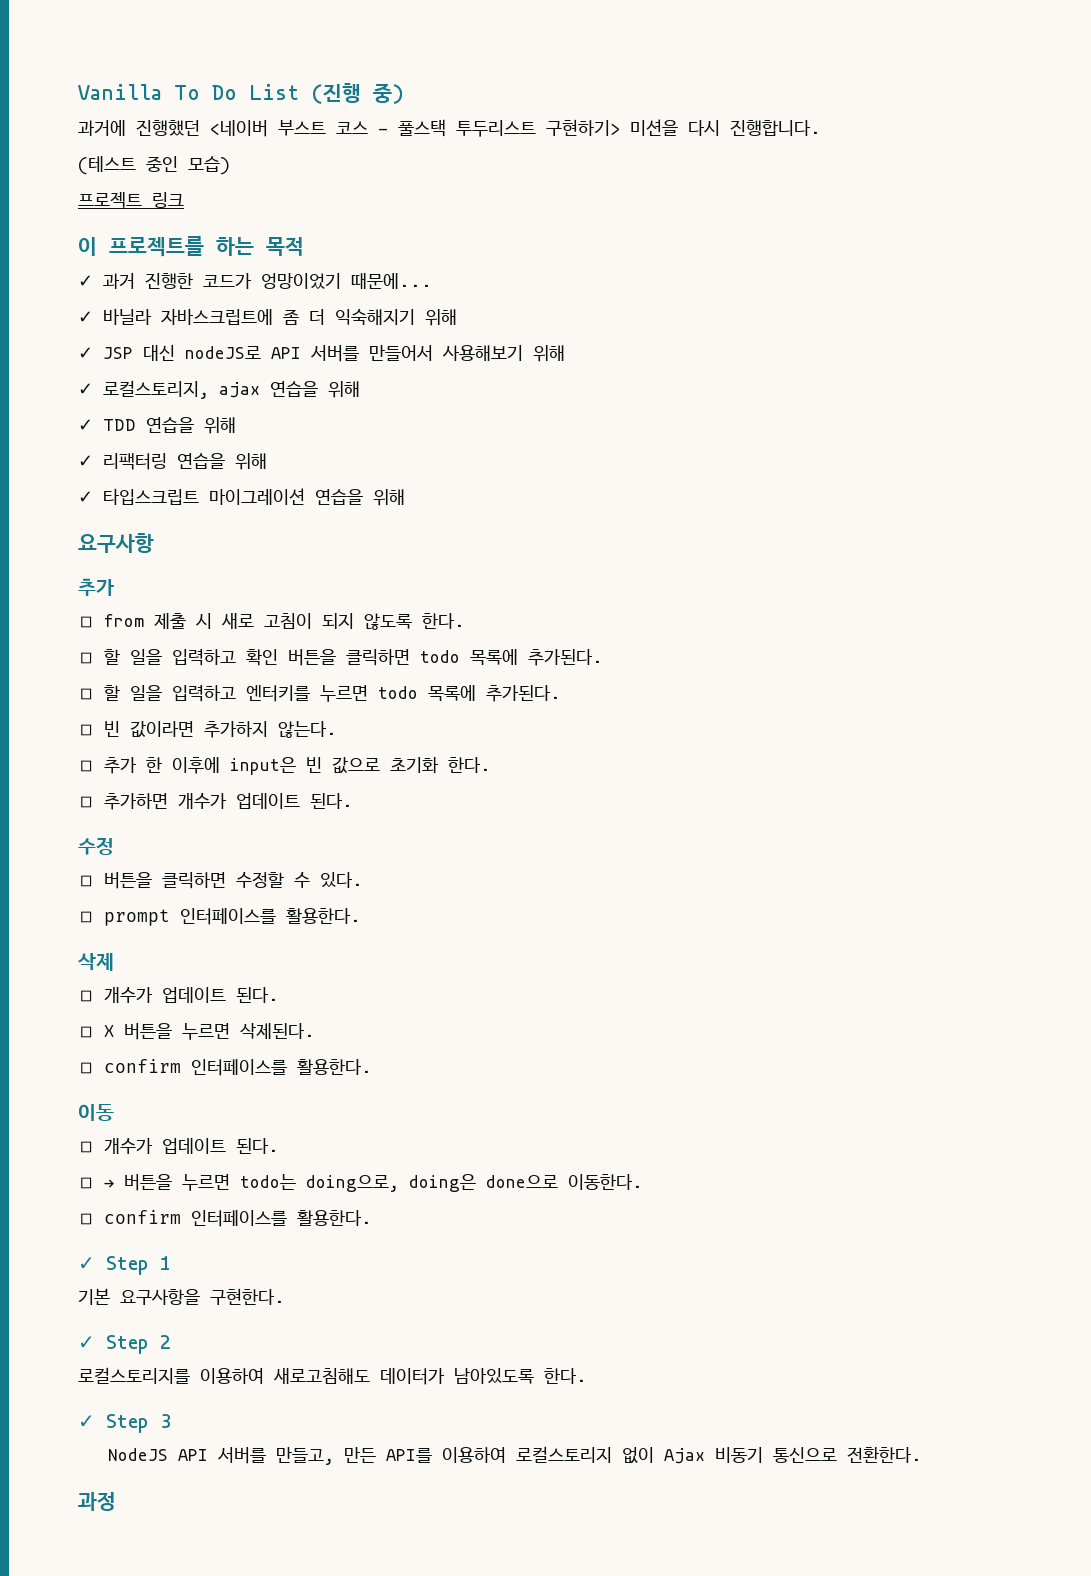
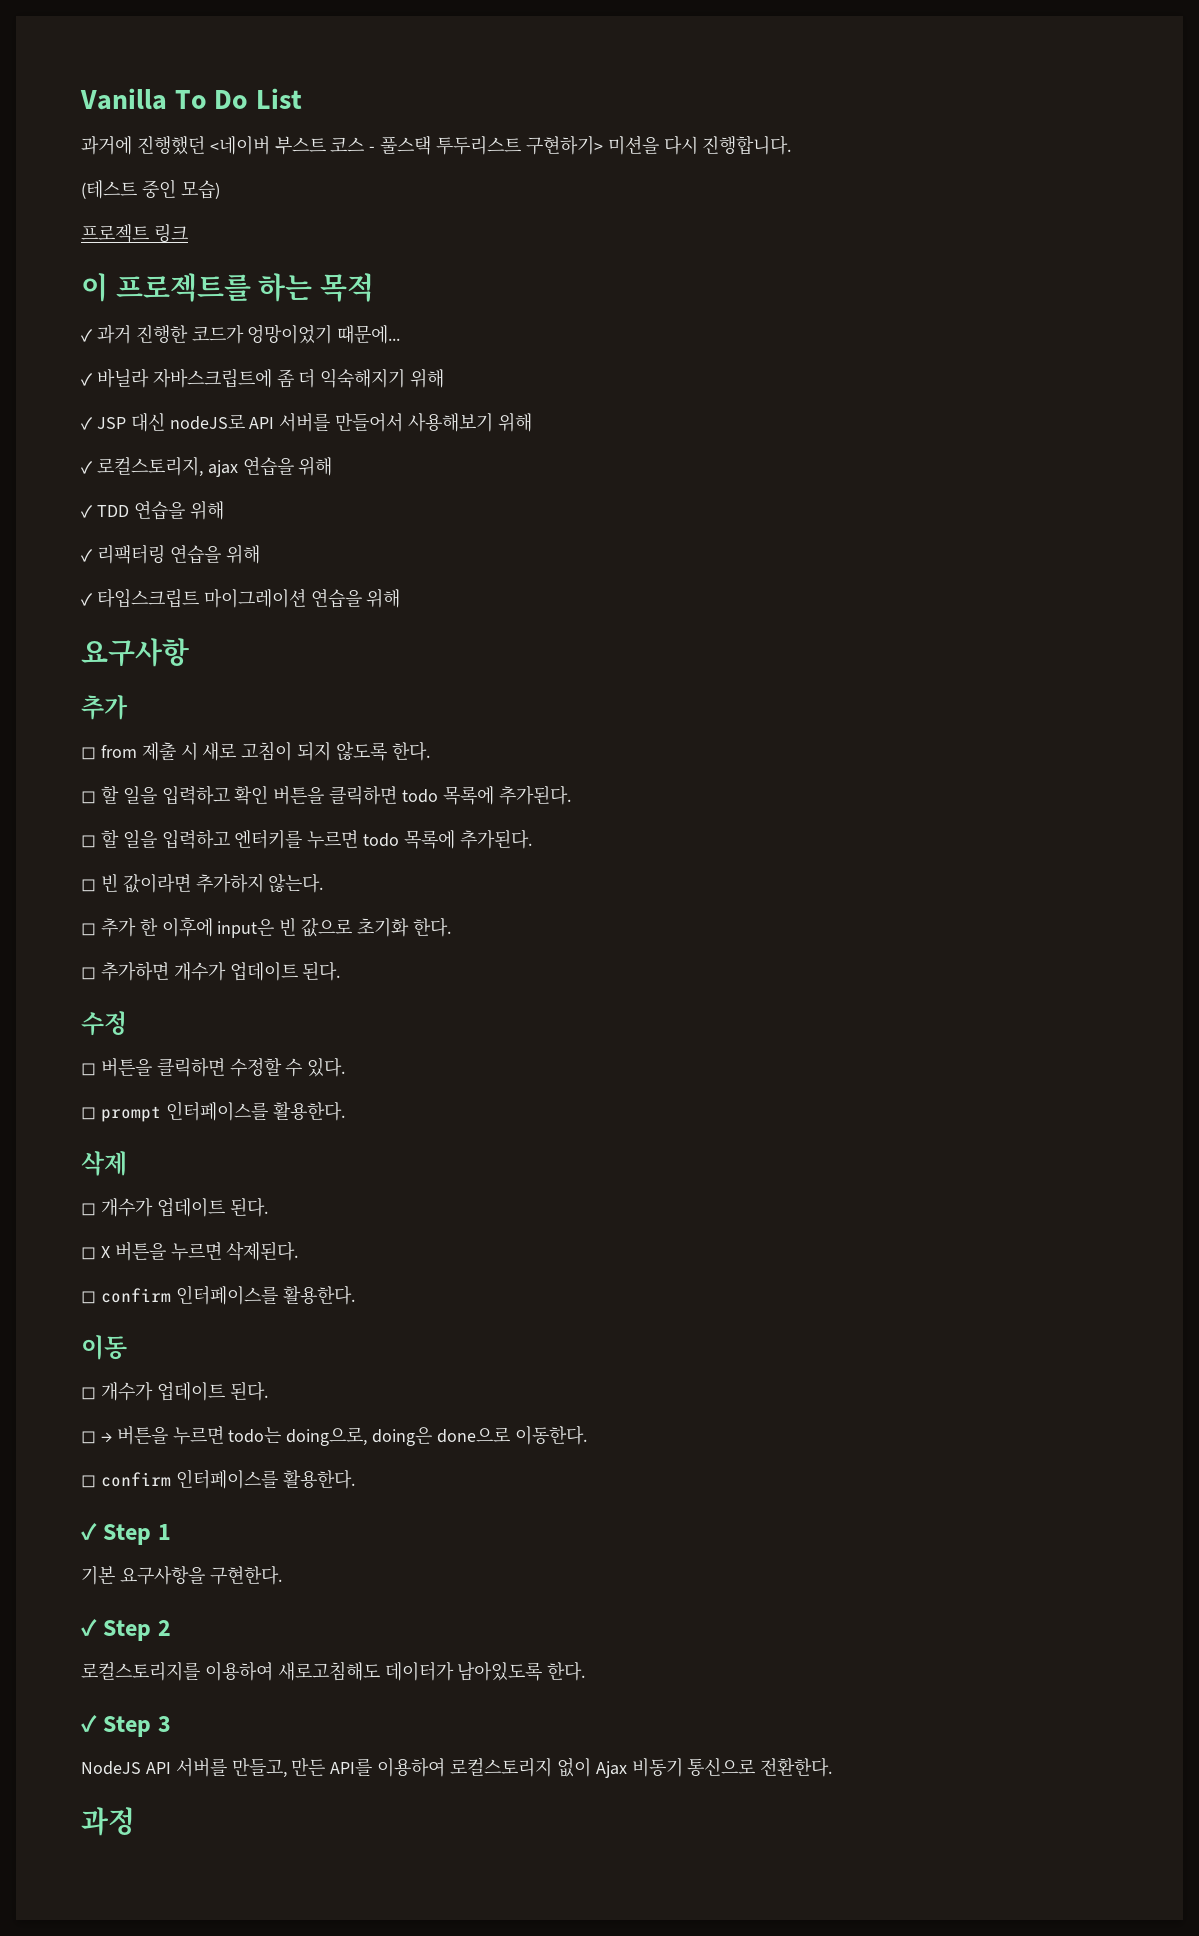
- Vanilla To Do List (진행 중)
+ Vanilla To Do List

